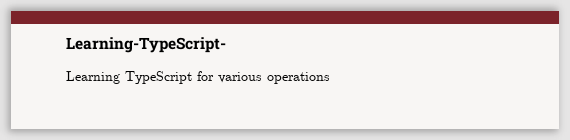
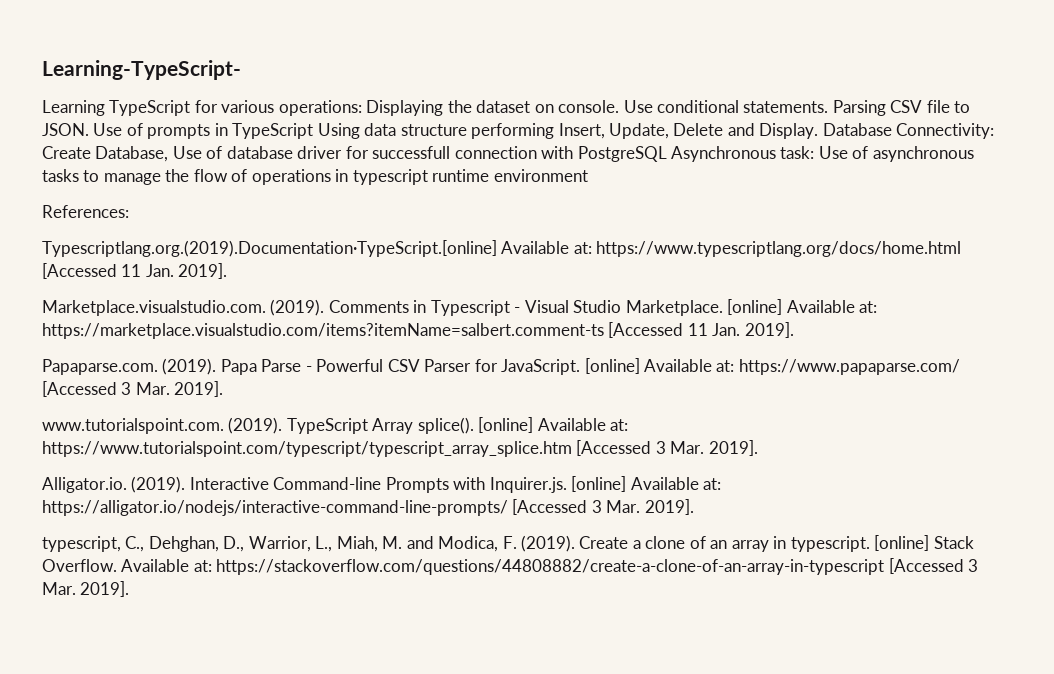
- Learning TypeScript for various operations
+ Learning TypeScript for various operations: Displaying the dataset on console. Use conditional statements. Parsing CSV file to JSON. Use of prompts in TypeScript Using data structure performing Insert, Update, Delete and Display. Database Connectivity: Create Database, Use of database driver for successfull connection with PostgreSQL Asynchronous task: Use of asynchronous tasks to manage the flow of operations in typescript runtime environment
+ References:
+ Typescriptlang.org.(2019).Documentation·TypeScript.[online] Available at: https://www.typescriptlang.org/docs/home.html [Accessed 11 Jan. 2019].
+ Marketplace.visualstudio.com. (2019). Comments in Typescript - Visual Studio Marketplace. [online] Available at: https://marketplace.visualstudio.com/items?itemName=salbert.comment-ts [Accessed 11 Jan. 2019].
+ Papaparse.com. (2019). Papa Parse - Powerful CSV Parser for JavaScript. [online] Available at: https://www.papaparse.com/ [Accessed 3 Mar. 2019].
+ www.tutorialspoint.com. (2019). TypeScript Array splice(). [online] Available at: https://www.tutorialspoint.com/typescript/typescript_array_splice.htm [Accessed 3 Mar. 2019].
+ Alligator.io. (2019). Interactive Command-line Prompts with Inquirer.js. [online] Available at: https://alligator.io/nodejs/interactive-command-line-prompts/ [Accessed 3 Mar. 2019].
+ typescript, C., Dehghan, D., Warrior, L., Miah, M. and Modica, F. (2019). Create a clone of an array in typescript. [online] Stack Overflow. Available at: https://stackoverflow.com/questions/44808882/create-a-clone-of-an-array-in-typescript [Accessed 3 Mar. 2019].

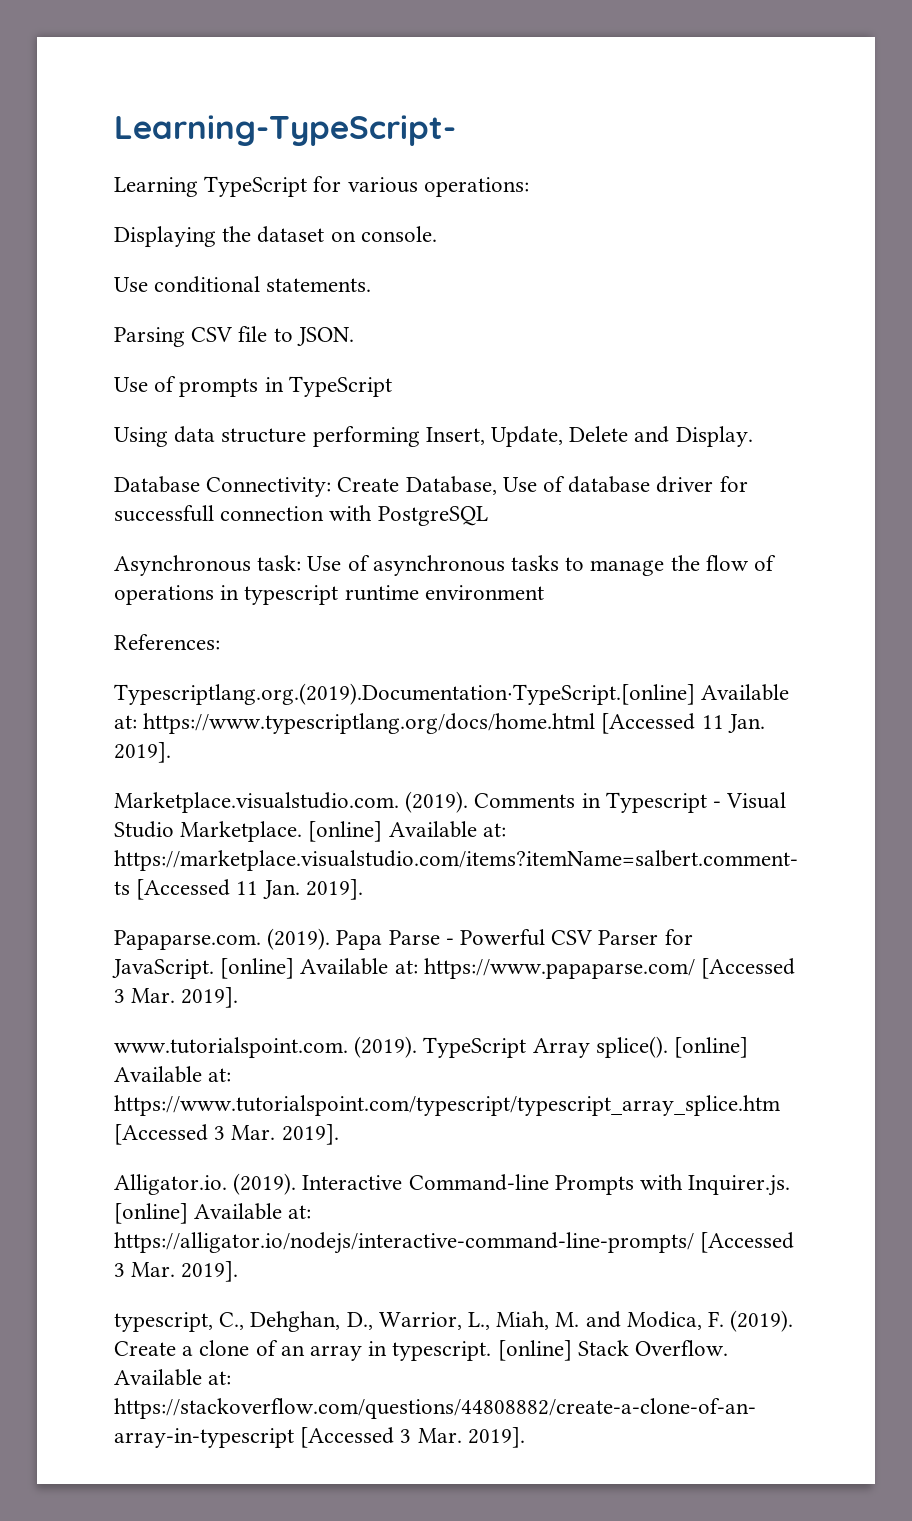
- Learning TypeScript for various operations: Displaying the dataset on console. Use conditional statements. Parsing CSV file to JSON. Use of prompts in TypeScript Using data structure performing Insert, Update, Delete and Display. Database Connectivity:
+ Learning TypeScript for various operations:
+ Displaying the dataset on console.
+ Use conditional statements.
+ Parsing CSV file to JSON.
+ Use of prompts in TypeScript
+ Using data structure performing Insert, Update, Delete and Display.
+ Database Connectivity:
- Create Database, Use of database driver for successfull connection with PostgreSQL Asynchronous task:
+ Create Database, Use of database driver for successfull connection with PostgreSQL
+ Asynchronous task:

